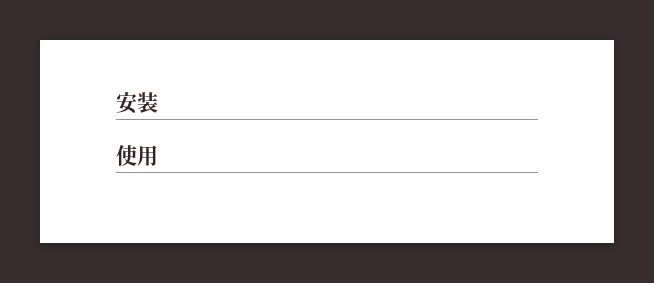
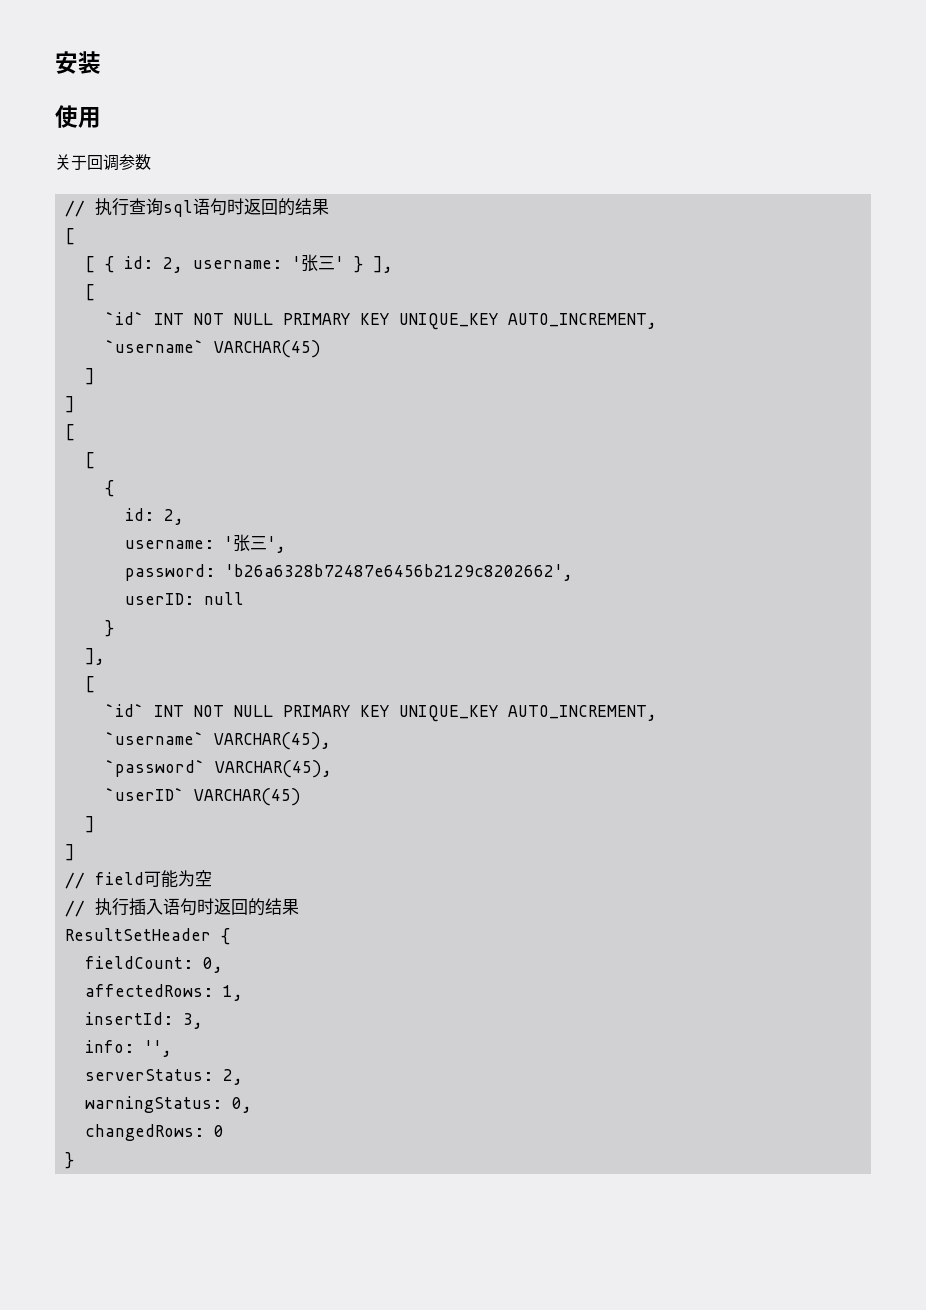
+ 关于回调参数
+ // 执行查询sql语句时返回的结果
+ [
+ [ { id: 2, username: '张三' } ],
+ [
+ `id` INT NOT NULL PRIMARY KEY UNIQUE_KEY AUTO_INCREMENT,
+ `username` VARCHAR(45)
+ ]
+ ]
+ [
+ [
+ {
+ id: 2,
+ username: '张三',
+ password: 'b26a6328b72487e6456b2129c8202662',
+ userID: null
+ }
+ ],
+ [
+ `id` INT NOT NULL PRIMARY KEY UNIQUE_KEY AUTO_INCREMENT,
+ `username` VARCHAR(45),
+ `password` VARCHAR(45),
+ `userID` VARCHAR(45)
+ ]
+ ]
+ // field可能为空
+ // 执行插入语句时返回的结果
+ ResultSetHeader {
+ fieldCount: 0,
+ affectedRows: 1,
+ insertId: 3,
+ info: '',
+ serverStatus: 2,
+ warningStatus: 0,
+ changedRows: 0
+ }

